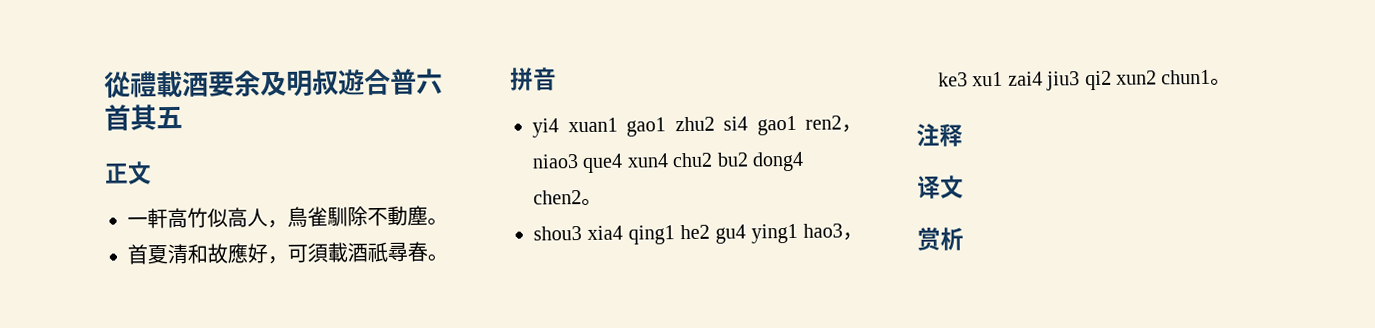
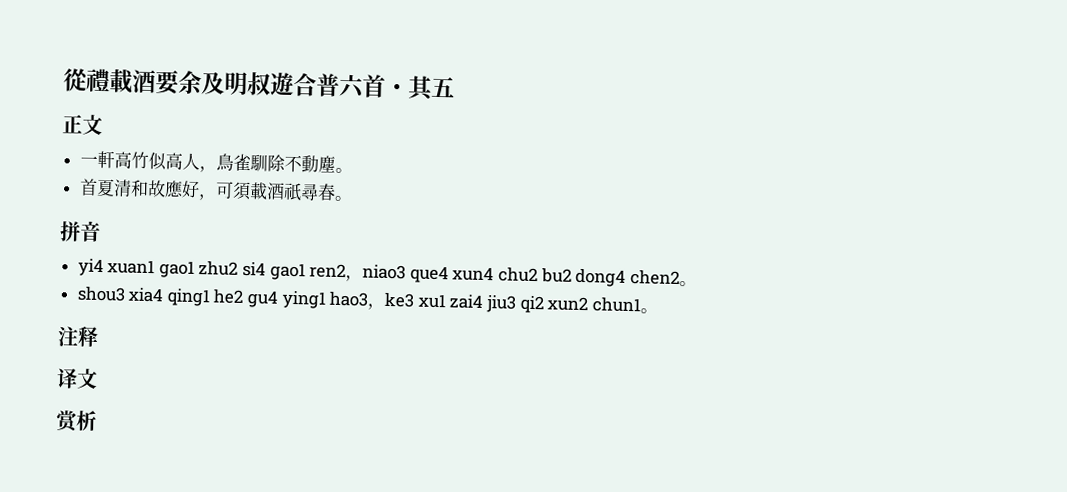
- 從禮載酒要余及明叔遊合普六首其五
+ 從禮載酒要余及明叔遊合普六首・其五

